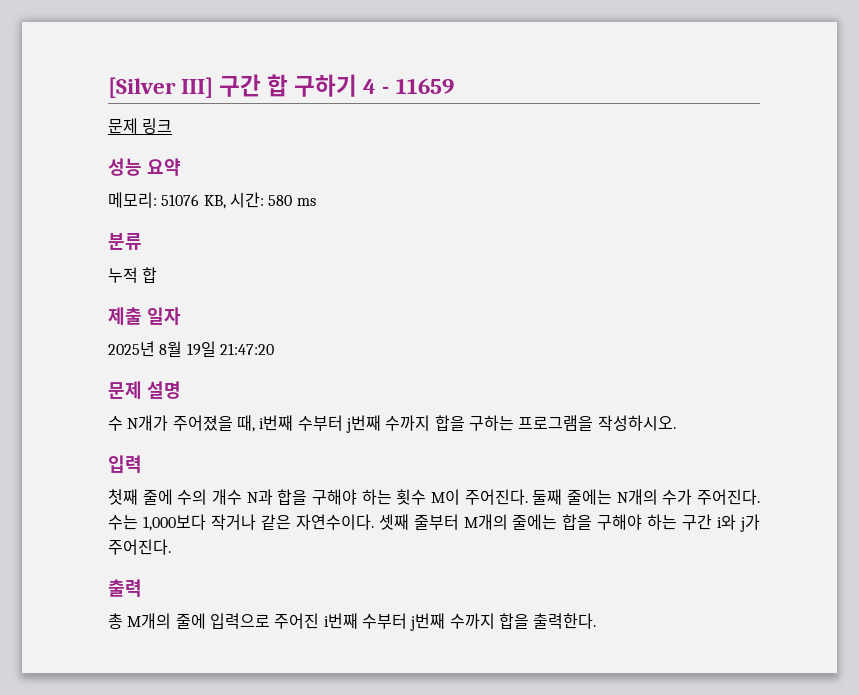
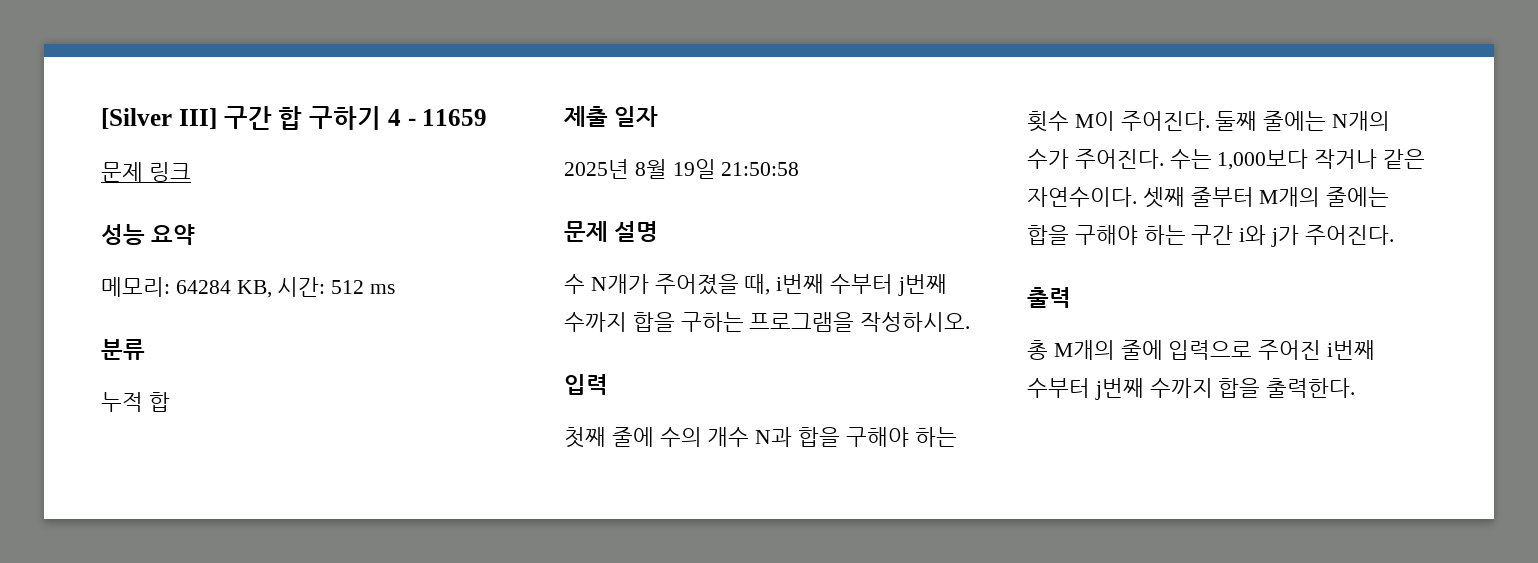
- 메모리: 51076 KB, 시간: 580 ms
+ 메모리: 64284 KB, 시간: 512 ms
- 2025년 8월 19일 21:47:20
+ 2025년 8월 19일 21:50:58

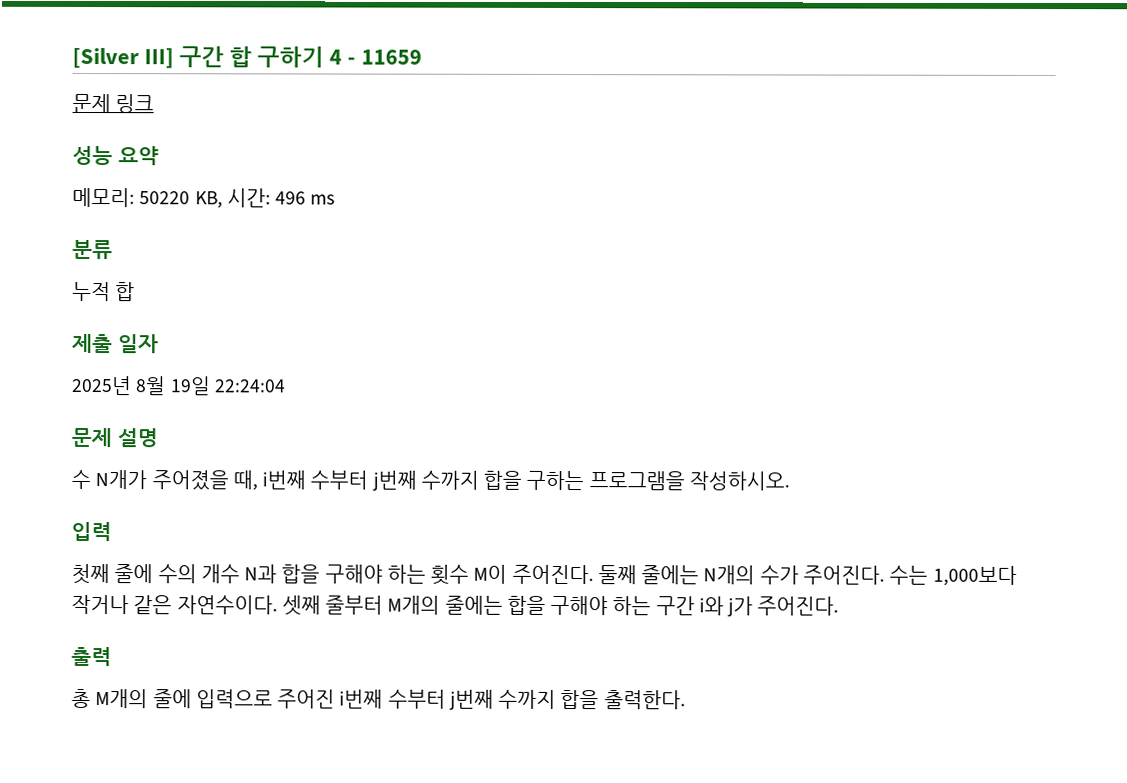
- 메모리: 64284 KB, 시간: 512 ms
+ 메모리: 50220 KB, 시간: 496 ms
- 2025년 8월 19일 21:50:58
+ 2025년 8월 19일 22:24:04

